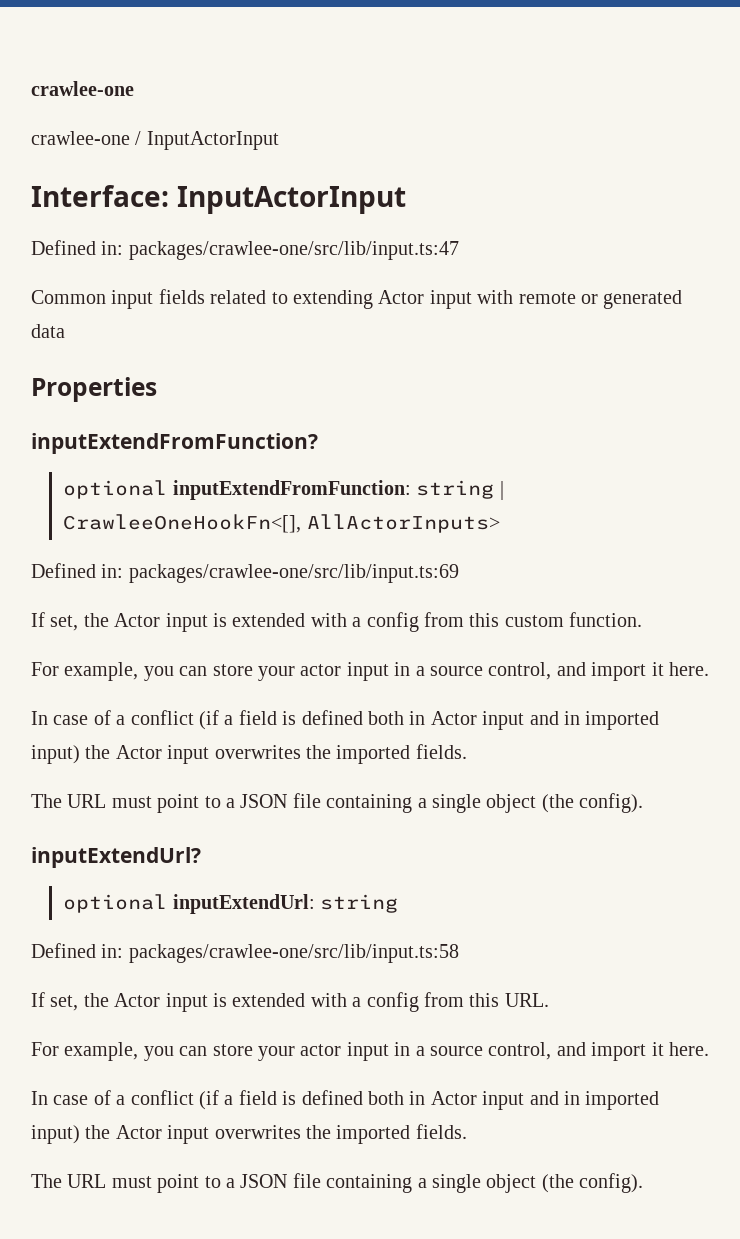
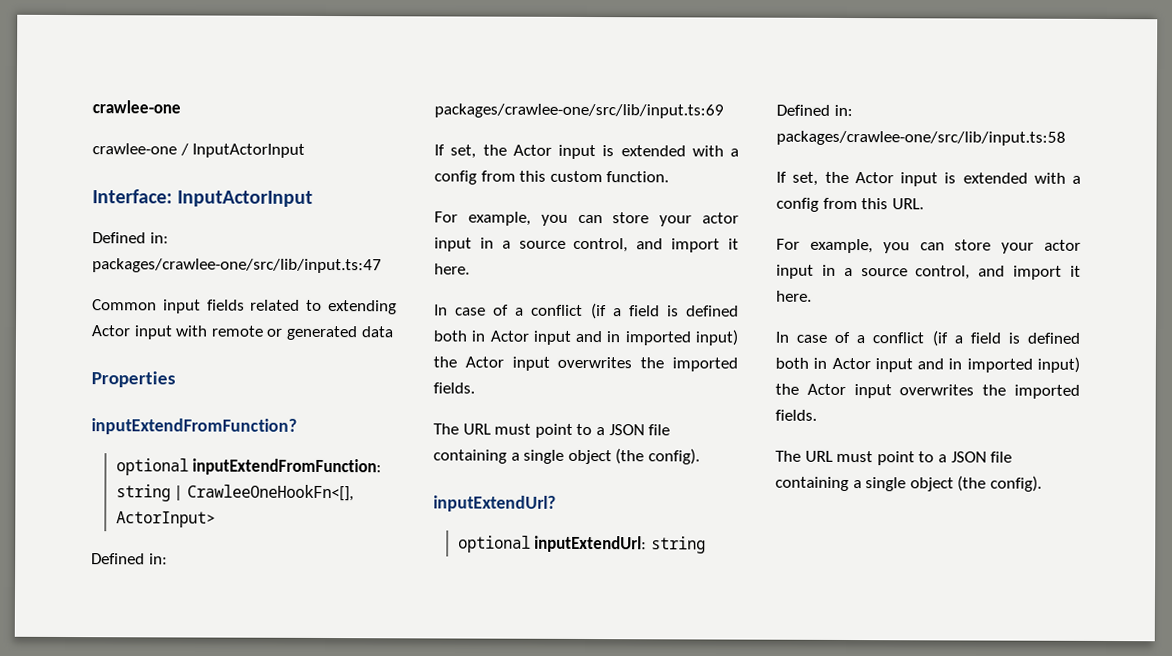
- optional inputExtendFromFunction: string | CrawleeOneHookFn<[], AllActorInputs>
+ optional inputExtendFromFunction: string | CrawleeOneHookFn<[], ActorInput>

